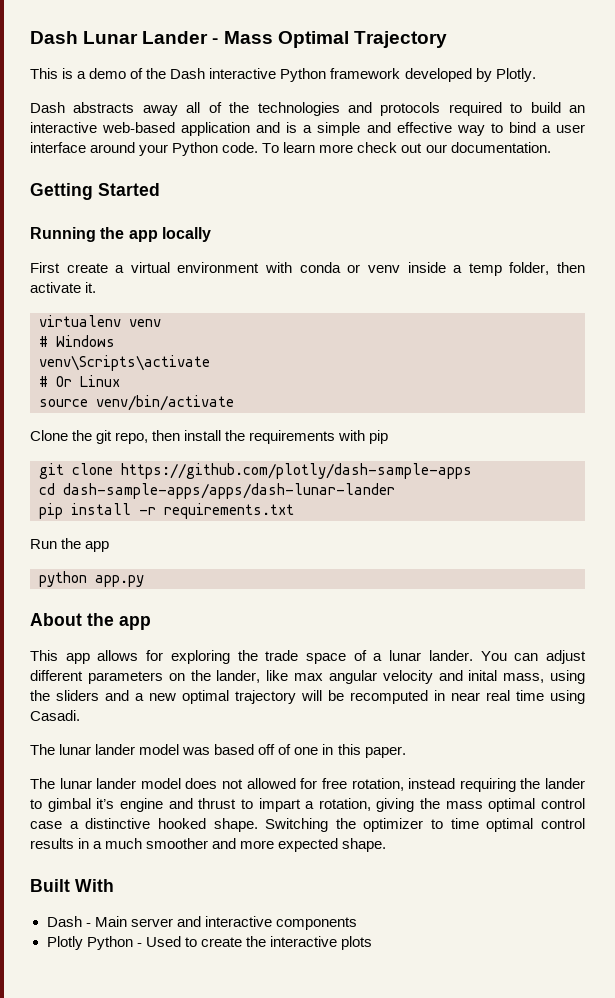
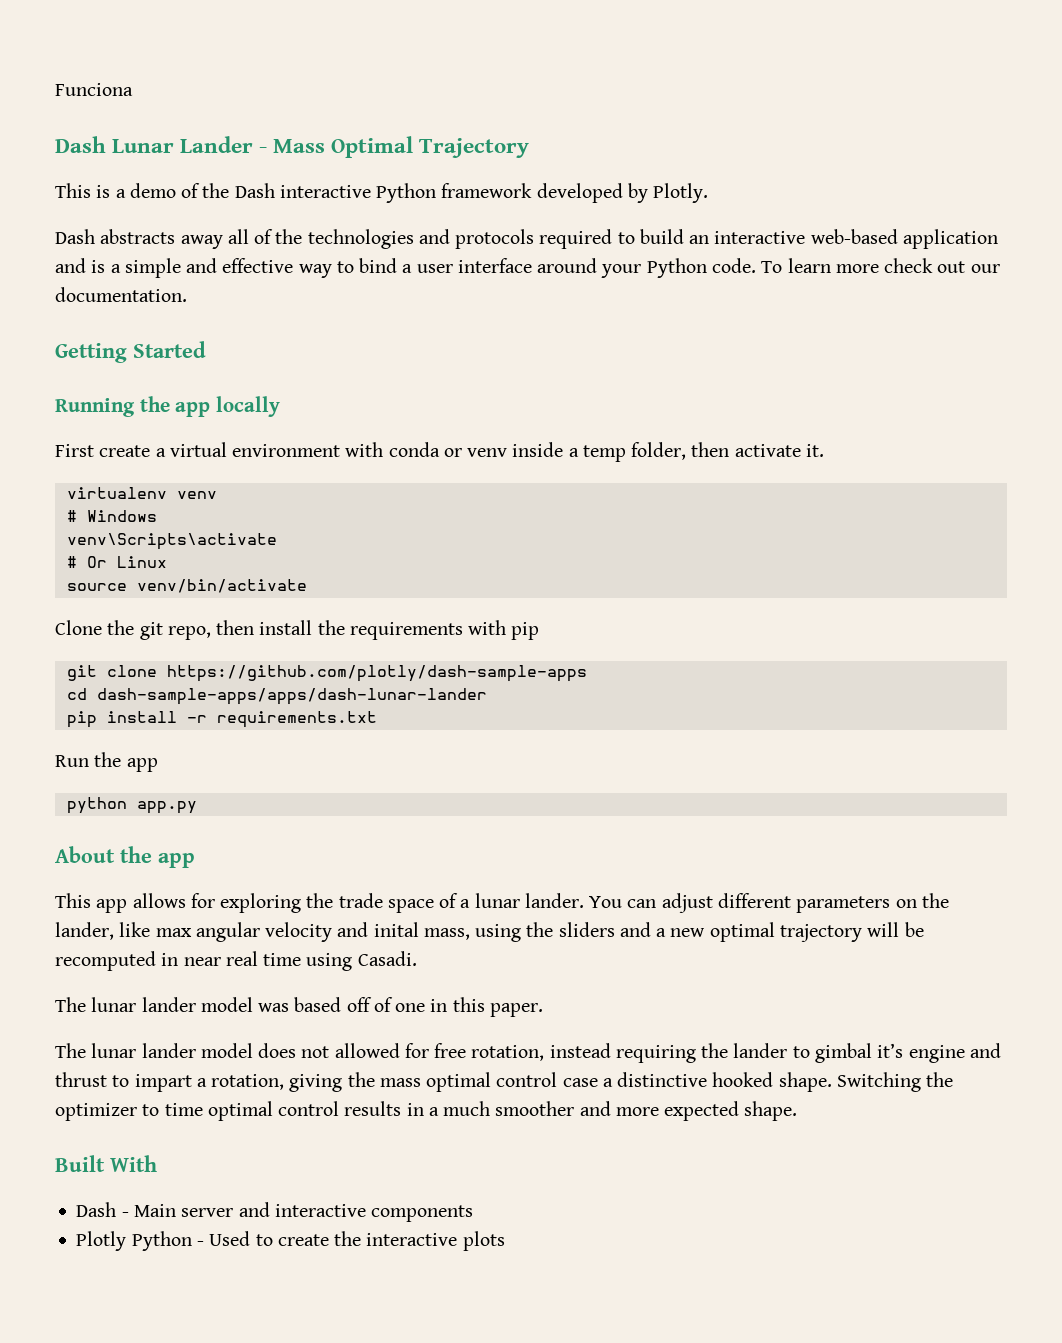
+ Funciona

